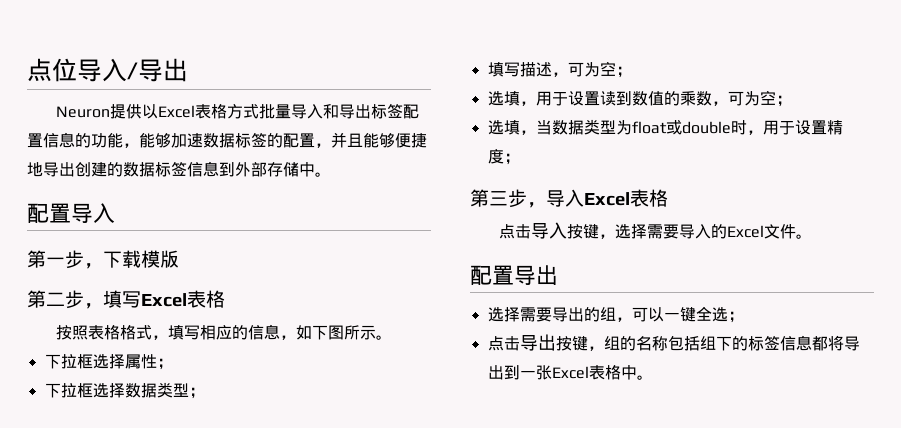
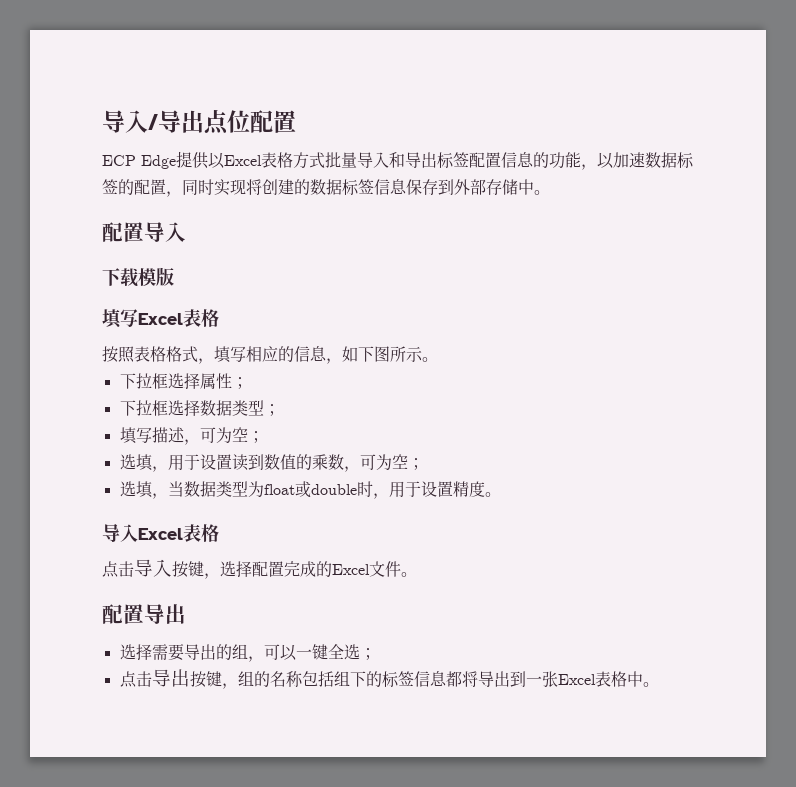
- 点位导入/导出
- Neuron提供以Excel表格方式批量导入和导出标签配置信息的功能，能够加速数据标签的配置，并且能够便捷地导出创建的数据标签信息到外部存储中。
+ 导入/导出点位配置
+ ECP Edge提供以Excel表格方式批量导入和导出标签配置信息的功能，以加速数据标签的配置，同时实现将创建的数据标签信息保存到外部存储中。
- 第一步，下载模版
+ 下载模版
- 第二步，填写Excel表格
+ 填写Excel表格
- 选填，当数据类型为float或double时，用于设置精度；
- 第三步，导入Excel表格
+ 选填，当数据类型为float或double时，用于设置精度。
+ 导入Excel表格
- 点击导入按键，选择需要导入的Excel文件。
+ 点击导入按键，选择配置完成的Excel文件。

